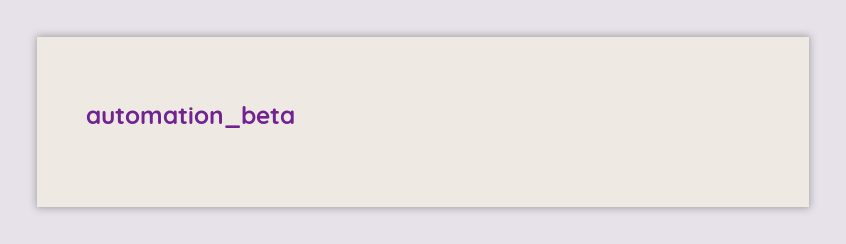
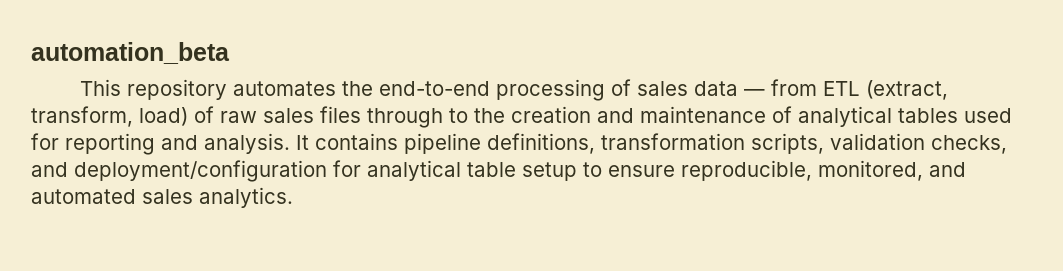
+ This repository automates the end-to-end processing of sales data — from ETL (extract, transform, load) of raw sales files through to the creation and maintenance of analytical tables used for reporting and analysis. It contains pipeline definitions, transformation scripts, validation checks, and deployment/configuration for analytical table setup to ensure reproducible, monitored, and automated sales analytics.

